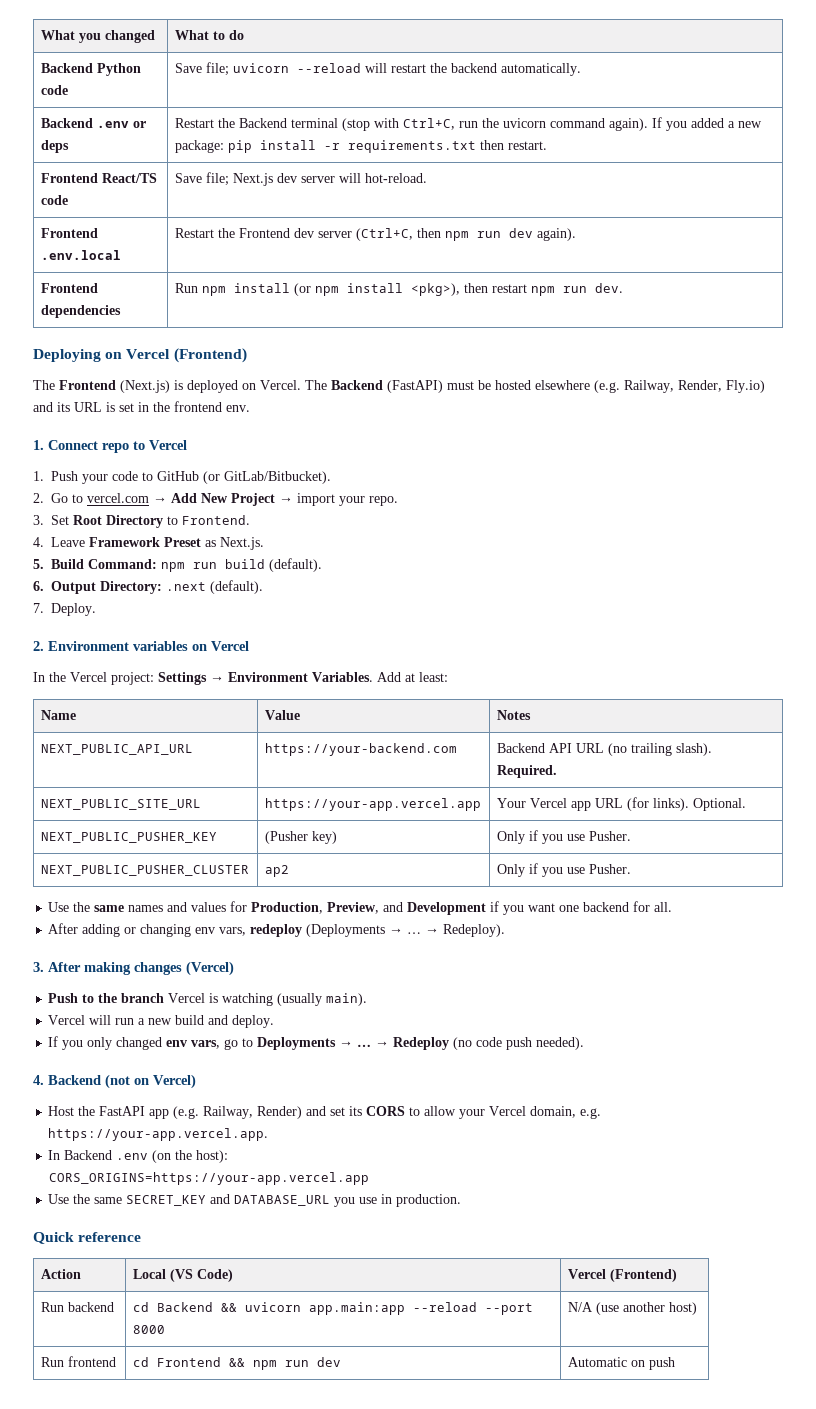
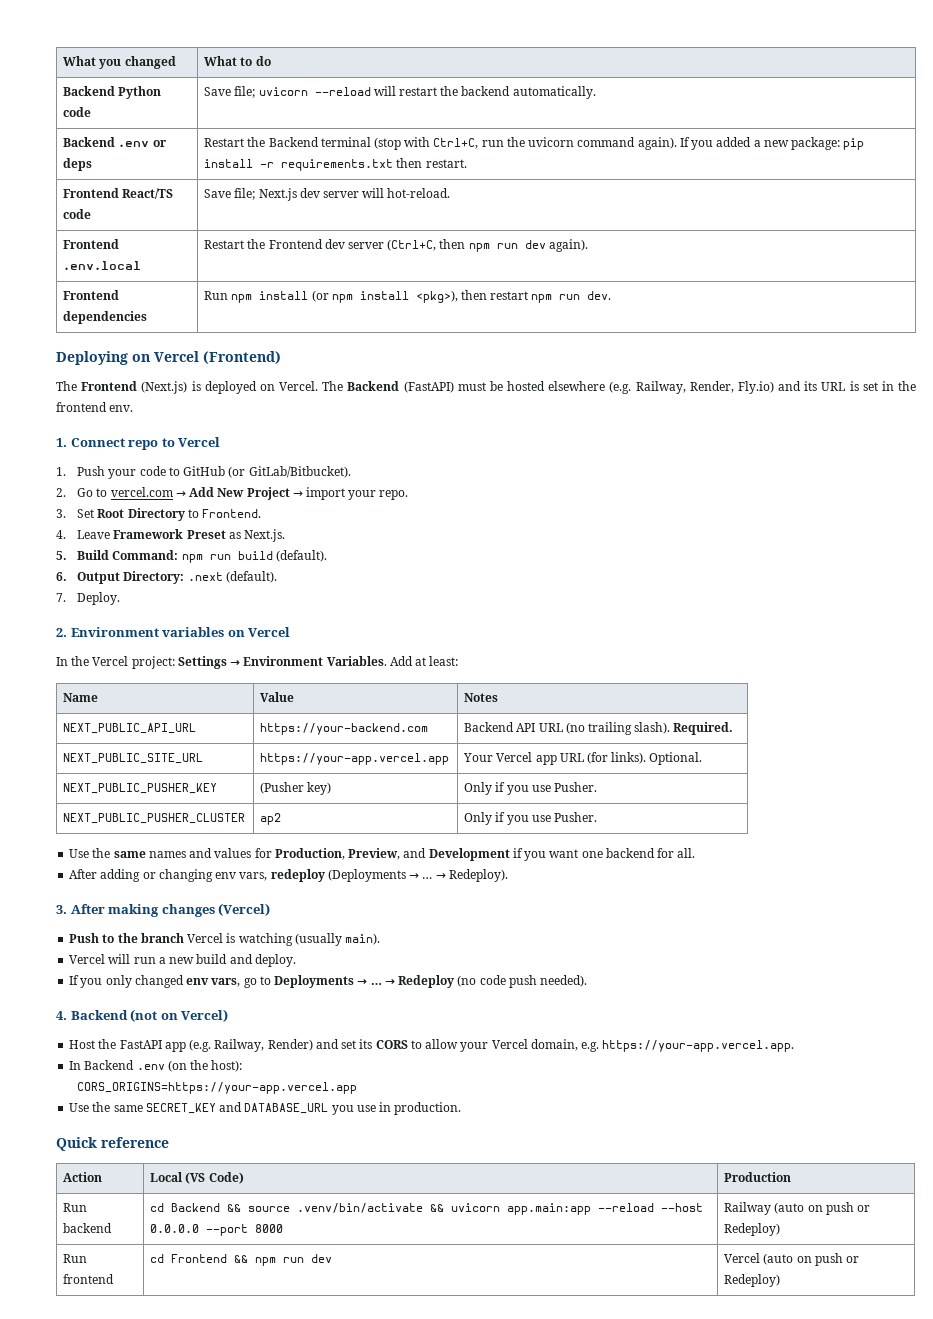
- Action | Local (VS Code) | Vercel (Frontend)
+ Action | Local (VS Code) | Production
- Run backend | cd Backend && uvicorn app.main:app --reload --port 8000 | N/A (use another host)
+ Run backend | cd Backend && source .venv/bin/activate && uvicorn app.main:app --reload --host 0.0.0.0 --port 8000 | Railway (auto on push or Redeploy)
- Run frontend | cd Frontend && npm run dev | Automatic on push
+ Run frontend | cd Frontend && npm run dev | Vercel (auto on push or Redeploy)

